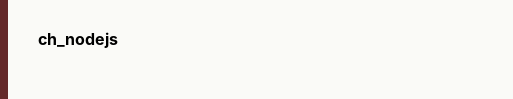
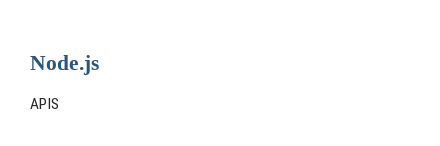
- ch_nodejs
+ Node.js
+ APIS

